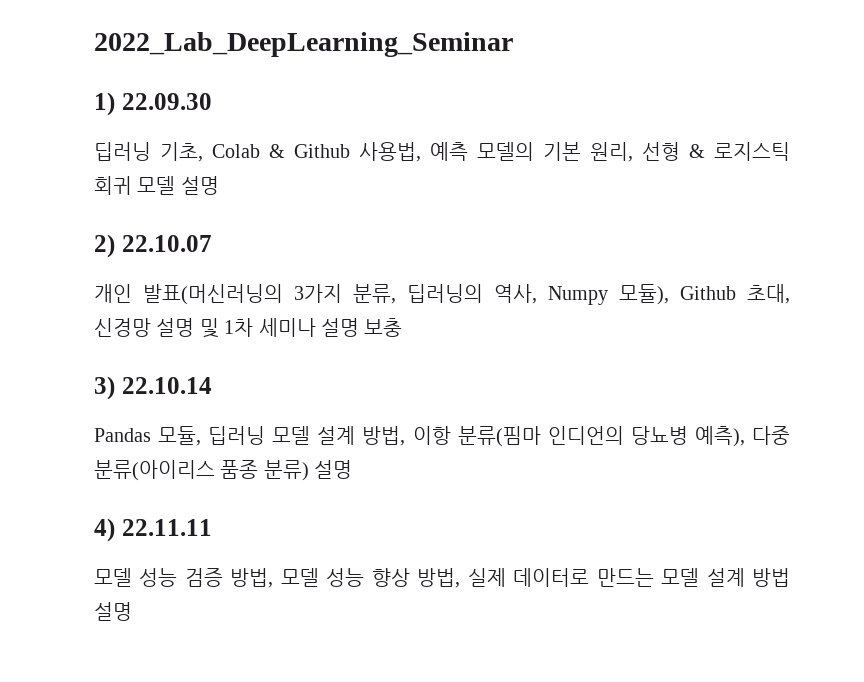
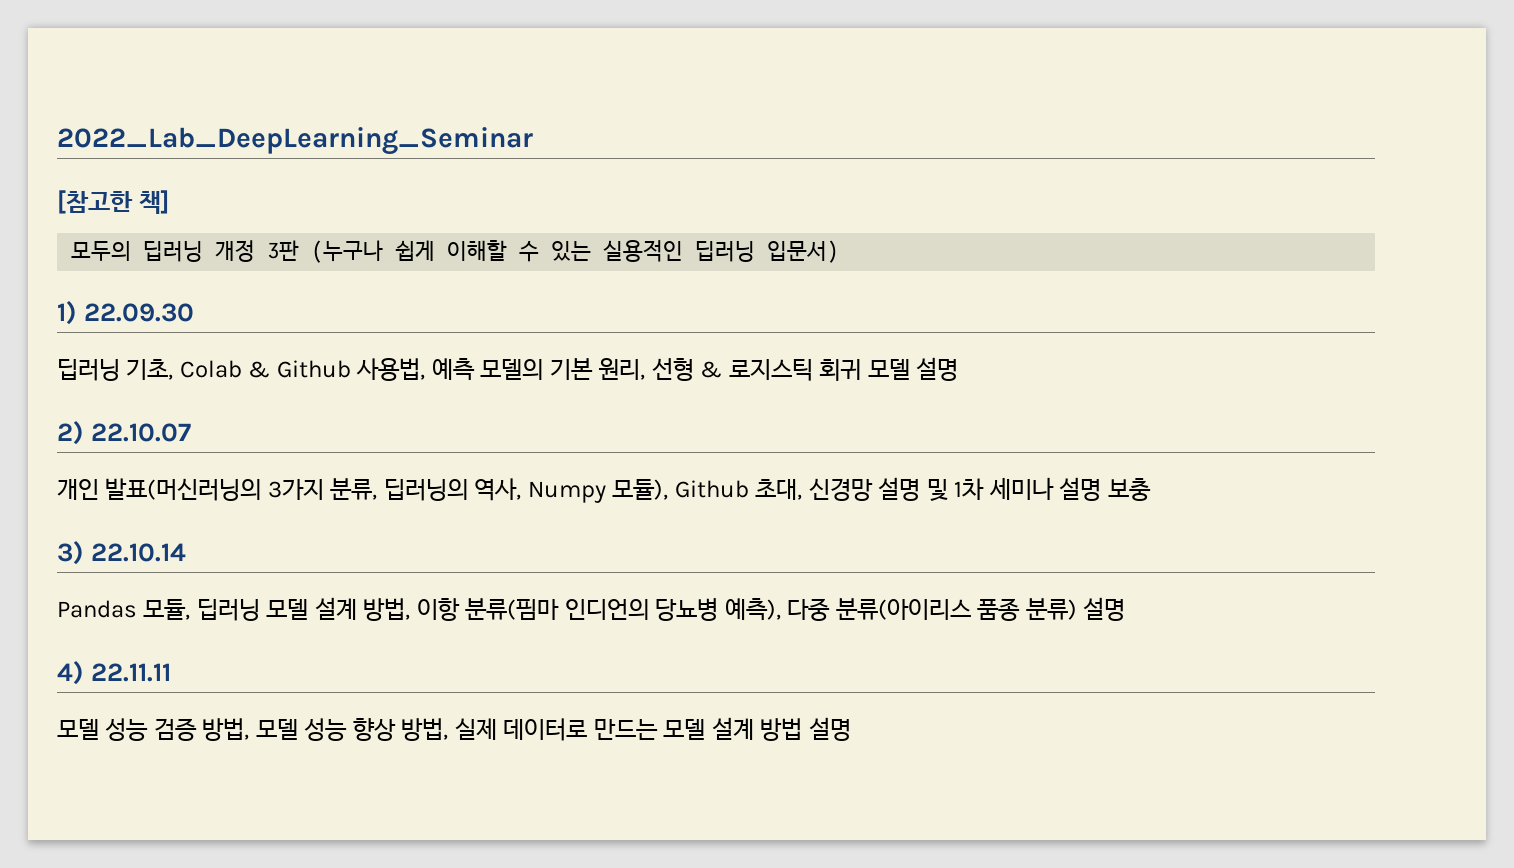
+ [참고한 책]
+ 모두의 딥러닝 개정 3판 (누구나 쉽게 이해할 수 있는 실용적인 딥러닝 입문서)

